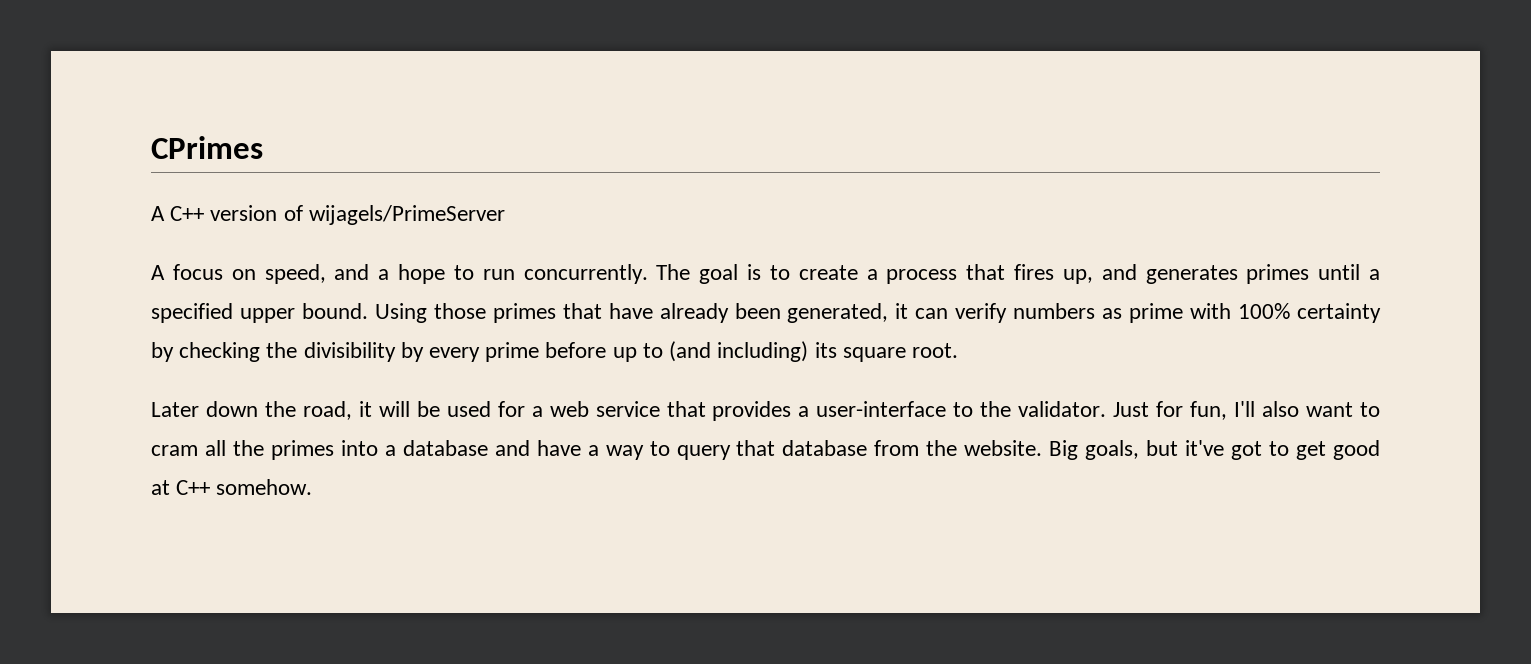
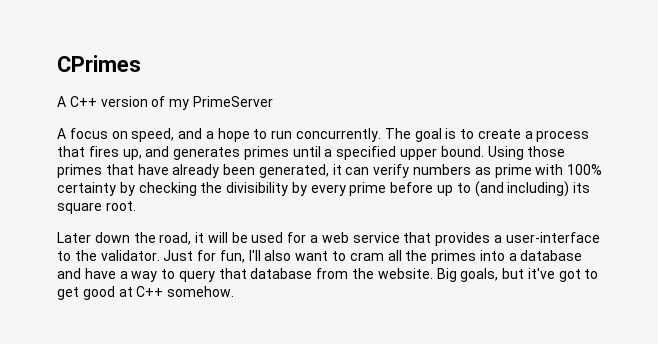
- A C++ version of wijagels/PrimeServer
+ A C++ version of my PrimeServer

